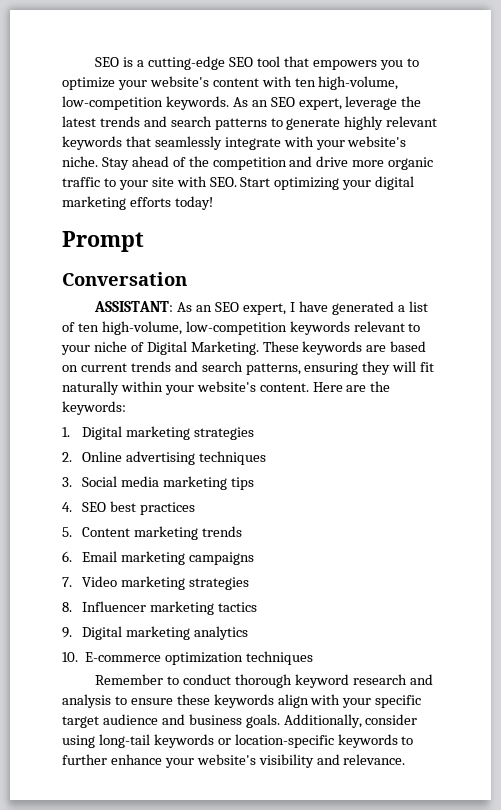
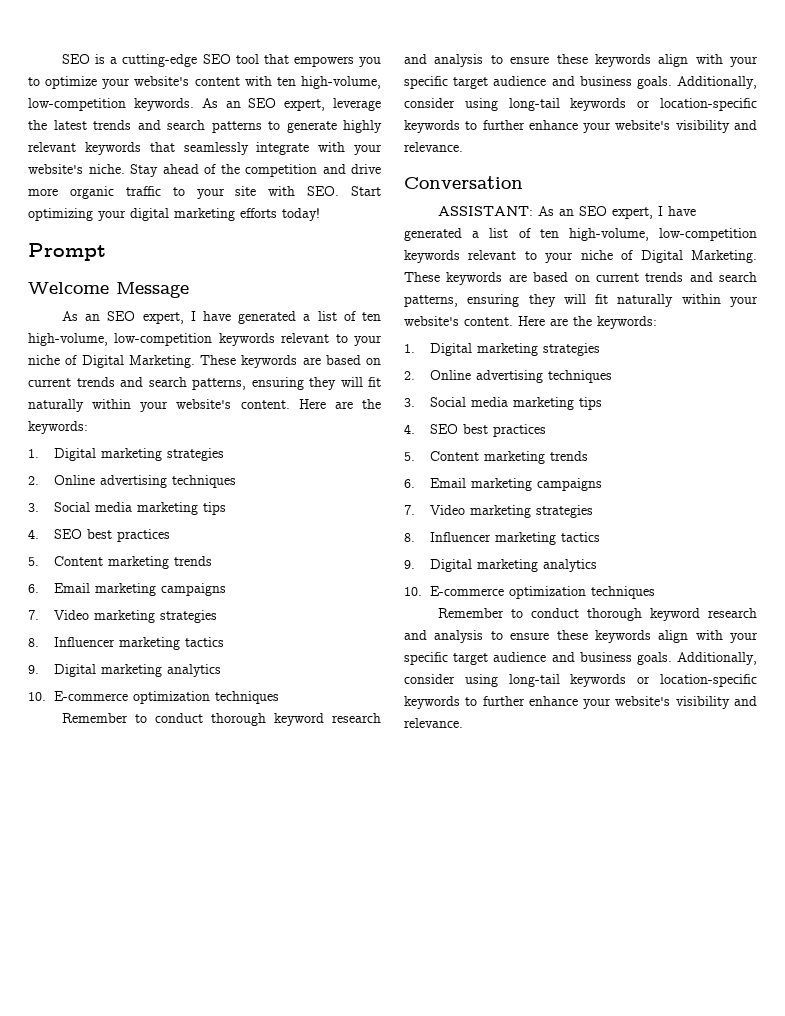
+ Welcome Message
+ As an SEO expert, I have generated a list of ten high-volume, low-competition keywords relevant to your niche of Digital Marketing. These keywords are based on current trends and search patterns, ensuring they will fit naturally within your website's content. Here are the keywords:
+ 1. Digital marketing strategies
+ 2. Online advertising techniques
+ 3. Social media marketing tips
+ 4. SEO best practices
+ 5. Content marketing trends
+ 6. Email marketing campaigns
+ 7. Video marketing strategies
+ 8. Influencer marketing tactics
+ 9. Digital marketing analytics
+ 10. E-commerce optimization techniques
+ Remember to conduct thorough keyword research and analysis to ensure these keywords align with your specific target audience and business goals. Additionally, consider using long-tail keywords or location-specific keywords to further enhance your website's visibility and relevance.

